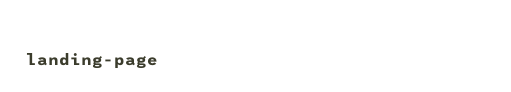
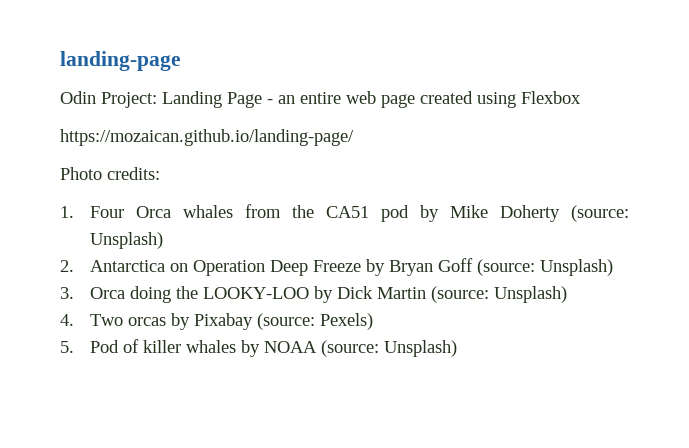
+ Odin Project: Landing Page - an entire web page created using Flexbox
+ https://mozaican.github.io/landing-page/
+ Photo credits:
+ 1. Four Orca whales from the CA51 pod by Mike Doherty (source: Unsplash)
+ 2. Antarctica on Operation Deep Freeze by Bryan Goff (source: Unsplash)
+ 3. Orca doing the LOOKY-LOO by Dick Martin (source: Unsplash)
+ 4. Two orcas by Pixabay (source: Pexels)
+ 5. Pod of killer whales by NOAA (source: Unsplash)

